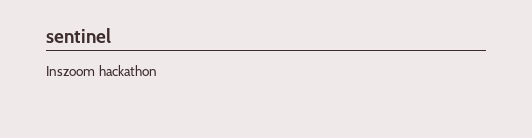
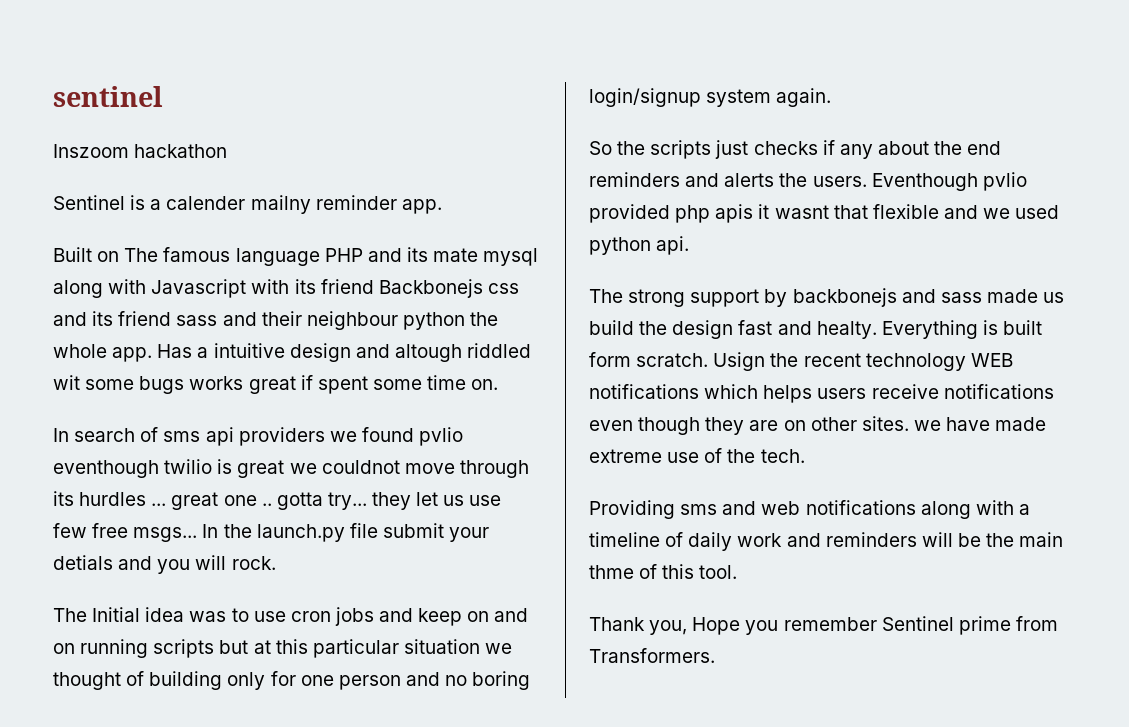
+ Sentinel is a calender mailny reminder app.
+ Built on The famous language PHP and its mate mysql along with Javascript with its friend Backbonejs css and its friend sass and their neighbour python the whole app. Has a intuitive design and altough riddled wit some bugs works great if spent some time on.
+ In search of sms api providers we found pvlio eventhough twilio is great we couldnot move through its hurdles ... great one .. gotta try... they let us use few free msgs... In the launch.py file submit your detials and you will rock.
+ The Initial idea was to use cron jobs and keep on and on running scripts but at this particular situation we thought of building only for one person and no boring login/signup system again.
+ So the scripts just checks if any about the end reminders and alerts the users. Eventhough pvlio provided php apis it wasnt that flexible and we used python api.
+ The strong support by backbonejs and sass made us build the design fast and healty. Everything is built form scratch. Usign the recent technology WEB notifications which helps users receive notifications even though they are on other sites. we have made extreme use of the tech.
+ Providing sms and web notifications along with a timeline of daily work and reminders will be the main thme of this tool.
+ Thank you, Hope you remember Sentinel prime from Transformers.

